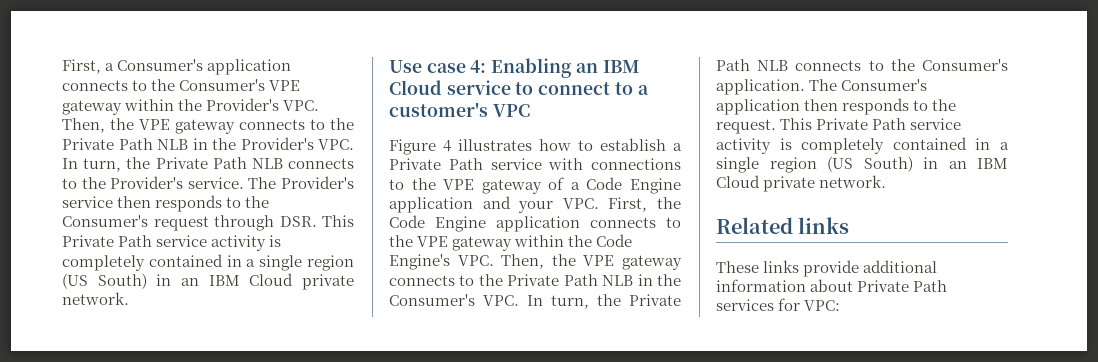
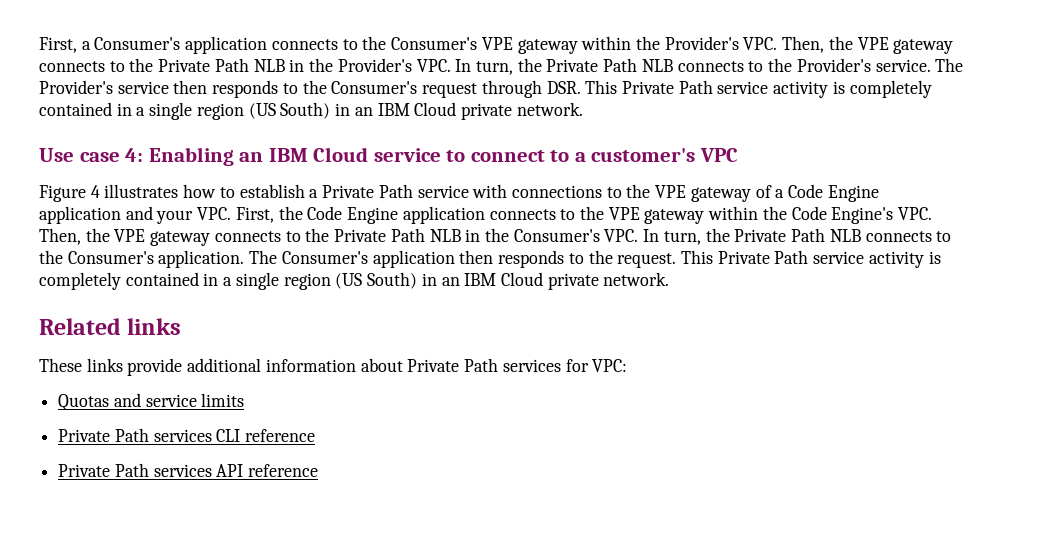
+ Quotas and service limits
+ Private Path services CLI reference
+ Private Path services API reference

